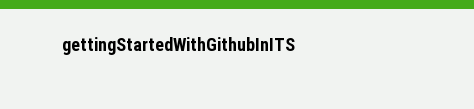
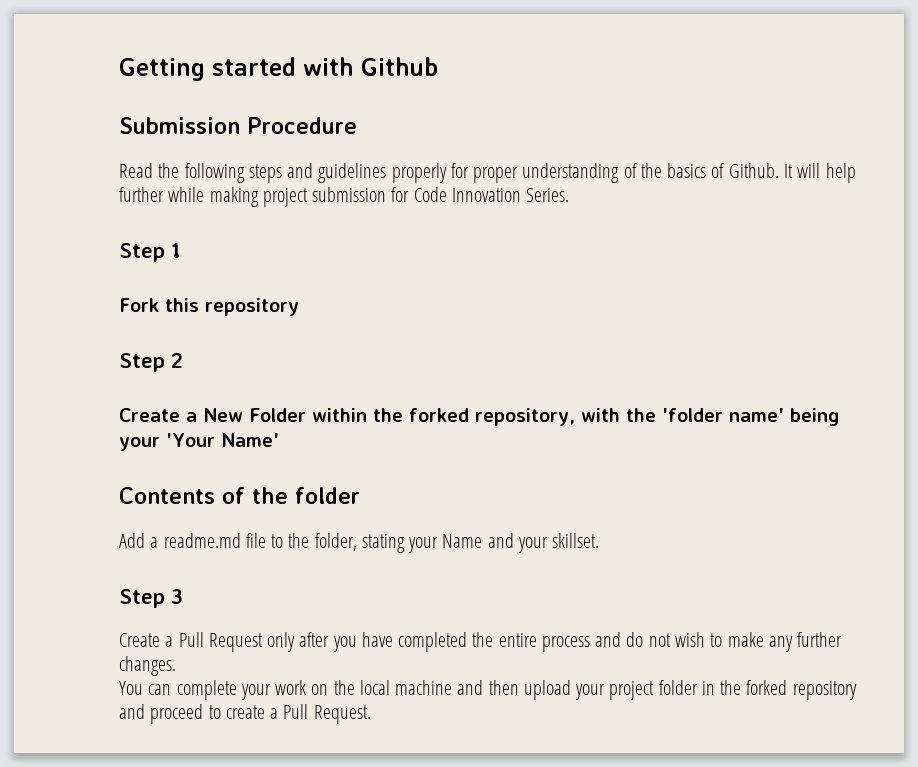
- gettingStartedWithGithubInITS
+ Getting started with Github
+ Submission Procedure
+ Read the following steps and guidelines properly for proper understanding of the basics of Github. It will help further while making project submission for Code Innovation Series.
+ Step 1
+ Fork this repository
+ Step 2
+ Create a New Folder within the forked repository, with the 'folder name' being your 'Your Name'
+ Contents of the folder
+ Add a readme.md file to the folder, stating your Name and your skillset.
+ Step 3
+ Create a Pull Request only after you have completed the entire process and do not wish to make any further changes.
+ You can complete your work on the local machine and then upload your project folder in the forked repository and proceed to create a Pull Request.

